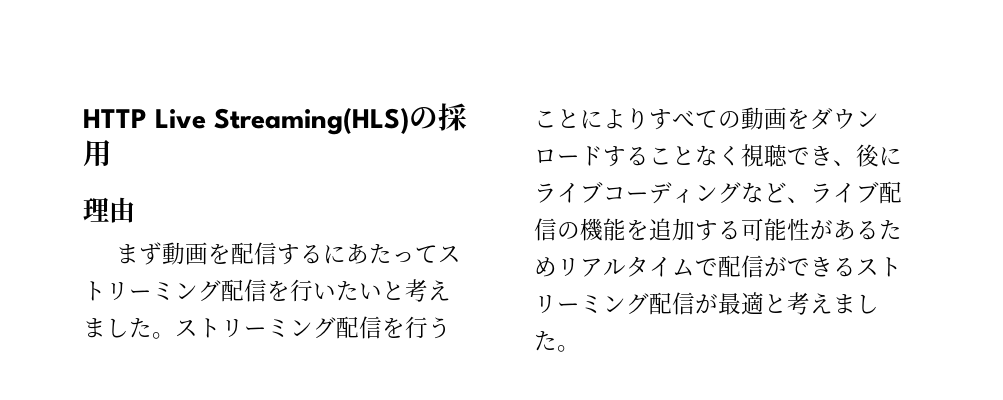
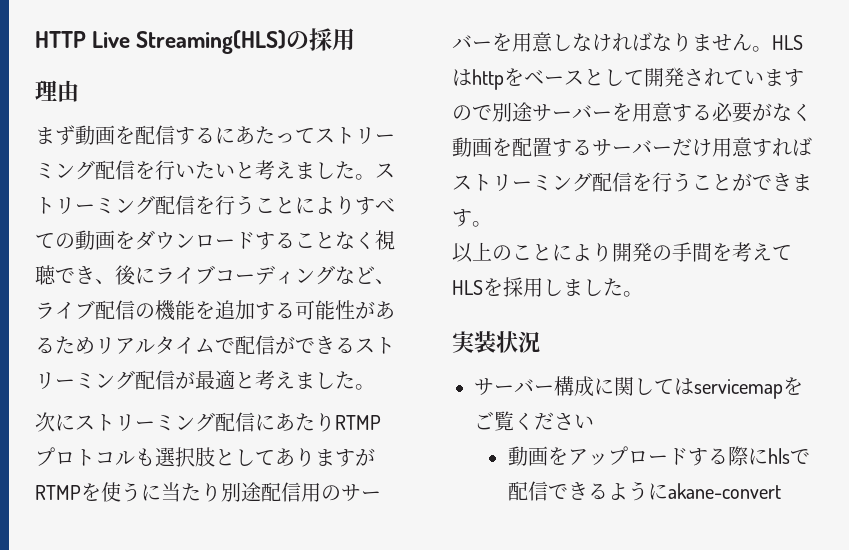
+ 次にストリーミング配信にあたりRTMPプロトコルも選択肢としてありますがRTMPを使うに当たり別途配信用のサーバーを用意しなければなりません。HLSはhttpをベースとして開発されていますので別途サーバーを用意する必要がなく動画を配置するサーバーだけ用意すればストリーミング配信を行うことができます。
+ 以上のことにより開発の手間を考えてHLSを採用しました。
+ 実装状況
+ サーバー構成に関してはservicemapをご覧ください
+ 動画をアップロードする際にhlsで配信できるようにakane-convert

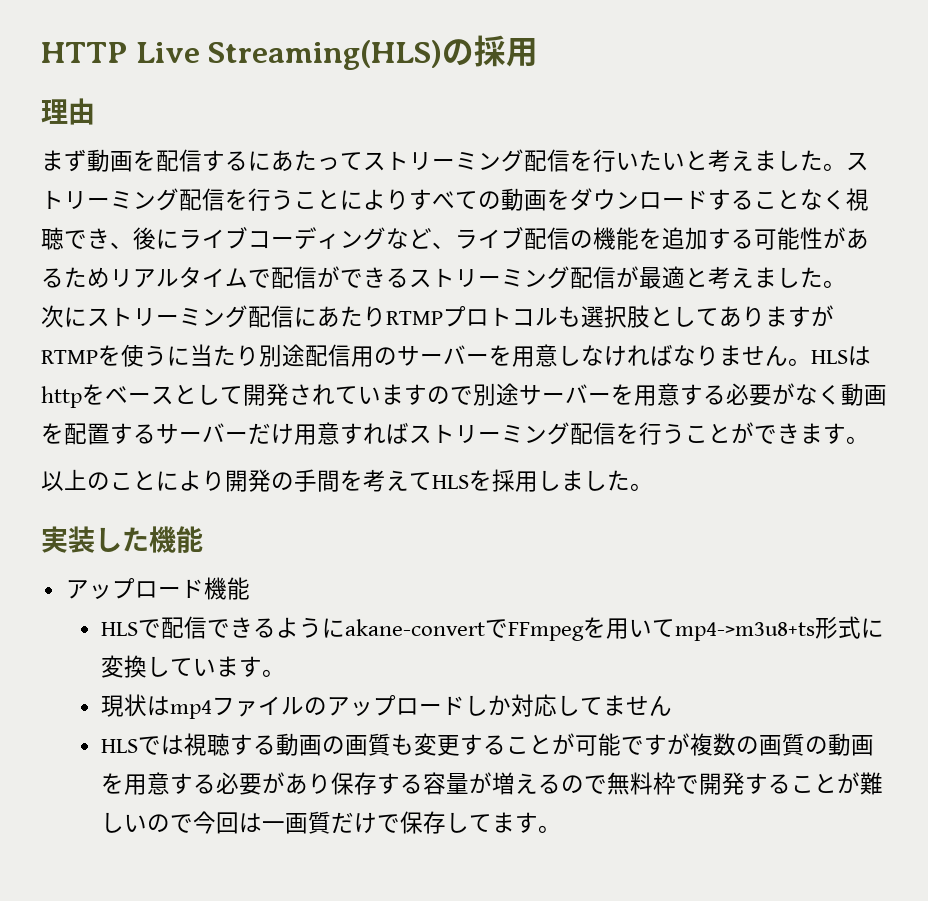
- 実装状況
- サーバー構成に関してはservicemapをご覧ください
- 動画をアップロードする際にhlsで配信できるようにakane-convert
+ 実装した機能
+ アップロード機能
+ HLSで配信できるようにakane-convertでFFmpegを用いてmp4->m3u8+ts形式に変換しています。
+ 現状はmp4ファイルのアップロードしか対応してません
+ HLSでは視聴する動画の画質も変更することが可能ですが複数の画質の動画を用意する必要があり保存する容量が増えるので無料枠で開発することが難しいので今回は一画質だけで保存してます。

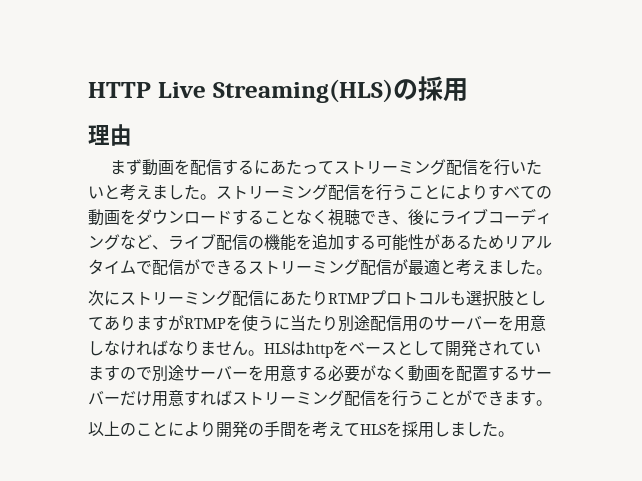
- 実装した機能
- アップロード機能
- HLSで配信できるようにakane-convertでFFmpegを用いてmp4->m3u8+ts形式に変換しています。
- 現状はmp4ファイルのアップロードしか対応してません
- HLSでは視聴する動画の画質も変更することが可能ですが複数の画質の動画を用意する必要があり保存する容量が増えるので無料枠で開発することが難しいので今回は一画質だけで保存してます。

